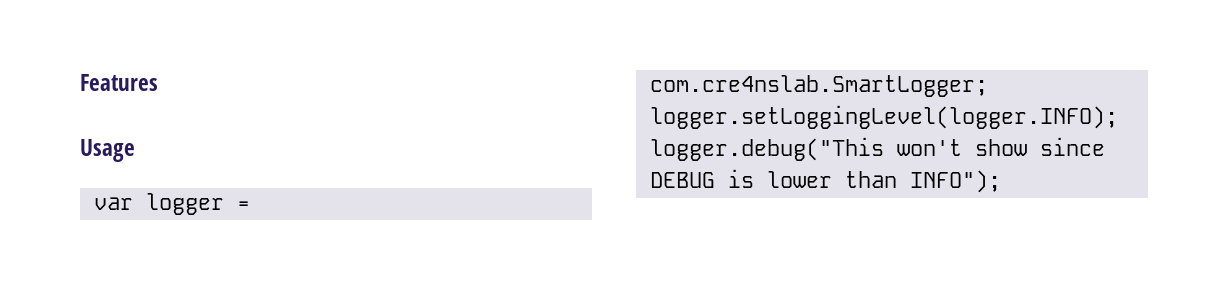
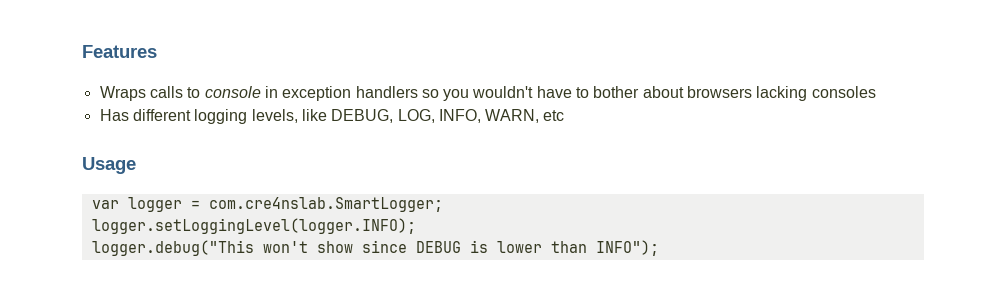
+ Wraps calls to console in exception handlers so you wouldn't have to bother about browsers lacking consoles
+ Has different logging levels, like DEBUG, LOG, INFO, WARN, etc

